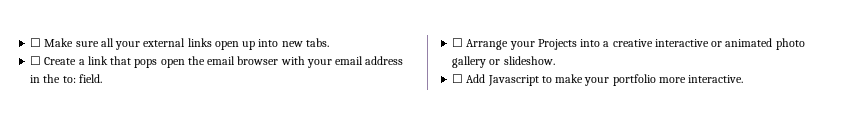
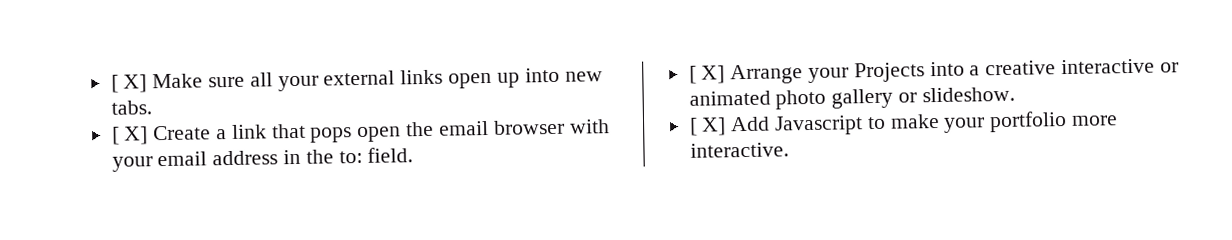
- ☐ Make sure all your external links open up into new tabs.
+ [ X] Make sure all your external links open up into new tabs.
- ☐ Create a link that pops open the email browser with your email address in the to: field.
+ [ X] Create a link that pops open the email browser with your email address in the to: field.
- ☐ Arrange your Projects into a creative interactive or animated photo gallery or slideshow.
+ [ X] Arrange your Projects into a creative interactive or animated photo gallery or slideshow.
- ☐ Add Javascript to make your portfolio more interactive.
+ [ X] Add Javascript to make your portfolio more interactive.

